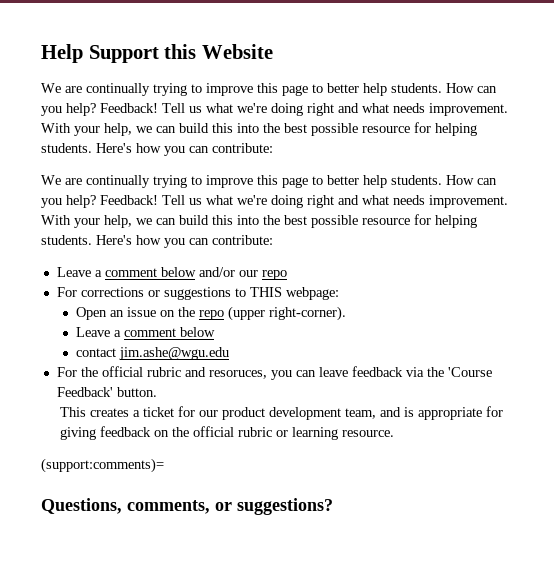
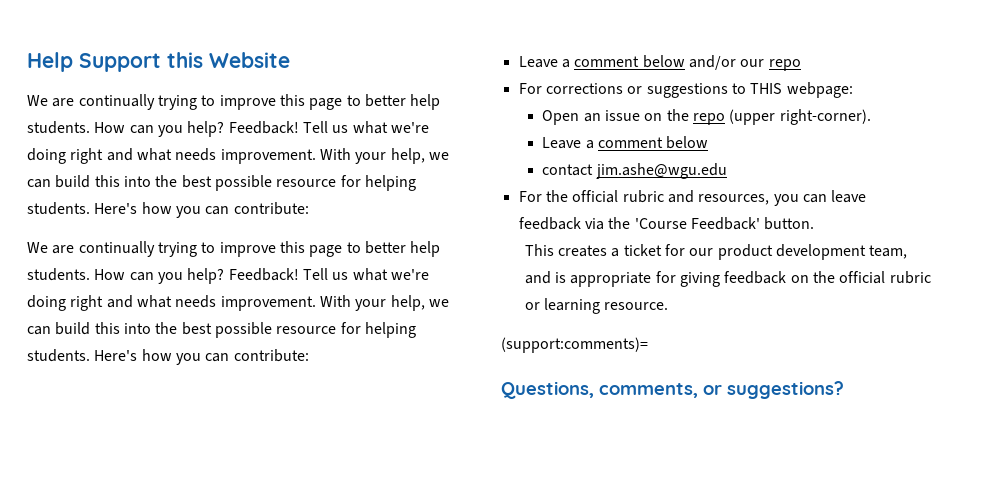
- For the official rubric and resoruces, you can leave feedback via the 'Course Feedback' button.
+ For the official rubric and resources, you can leave feedback via the 'Course Feedback' button.

